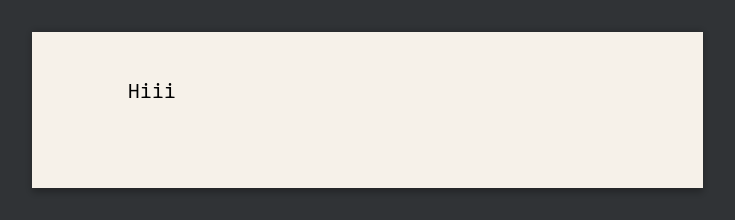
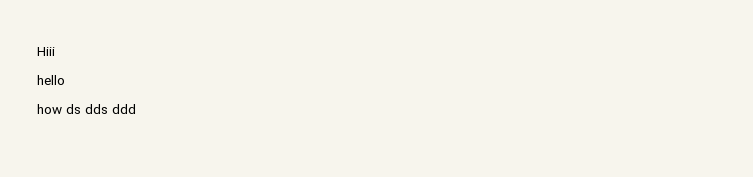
+ hello
+ how ds dds ddd

